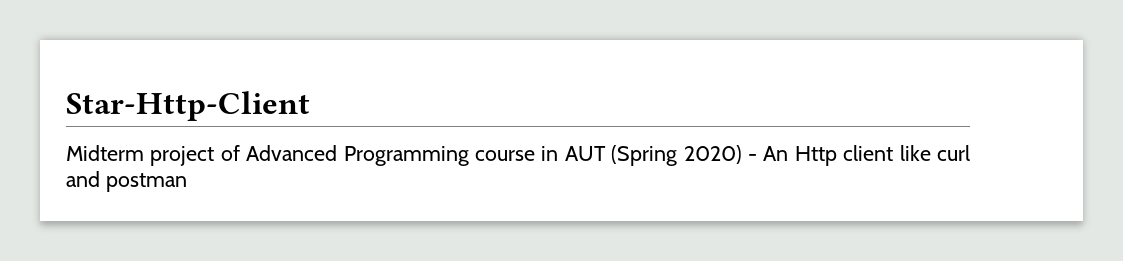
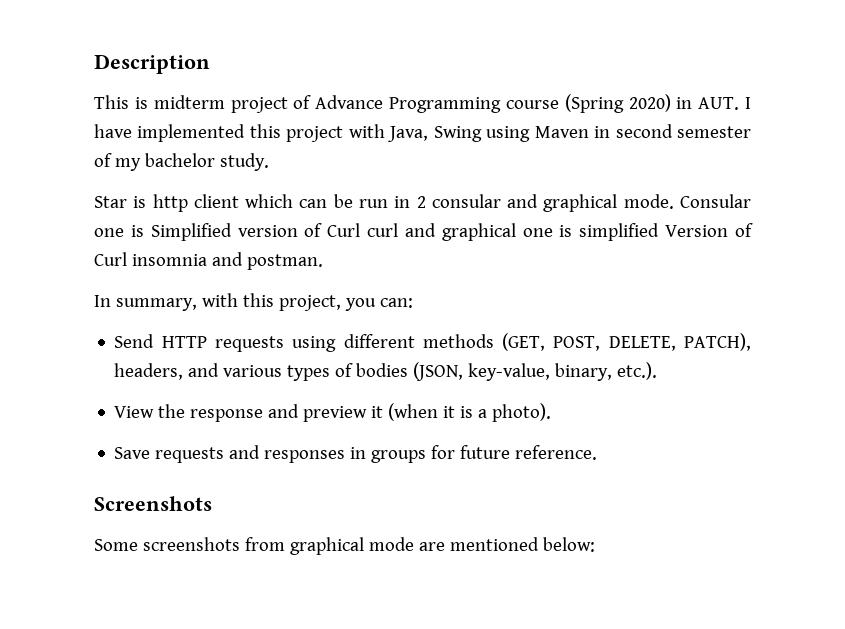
- Star-Http-Client
- Midterm project of Advanced Programming course in AUT (Spring 2020) - An Http client like curl and postman
+ Description
+ This is midterm project of Advance Programming course (Spring 2020) in AUT. I have implemented this project with Java, Swing using Maven in second semester of my bachelor study.
+ Star is http client which can be run in 2 consular and graphical mode. Consular one is Simplified version of Curl curl and graphical one is simplified Version of Curl insomnia and postman.
+ In summary, with this project, you can:
+ Send HTTP requests using different methods (GET, POST, DELETE, PATCH), headers, and various types of bodies (JSON, key-value, binary, etc.).
+ View the response and preview it (when it is a photo).
+ Save requests and responses in groups for future reference.
+ Screenshots
+ Some screenshots from graphical mode are mentioned below:

